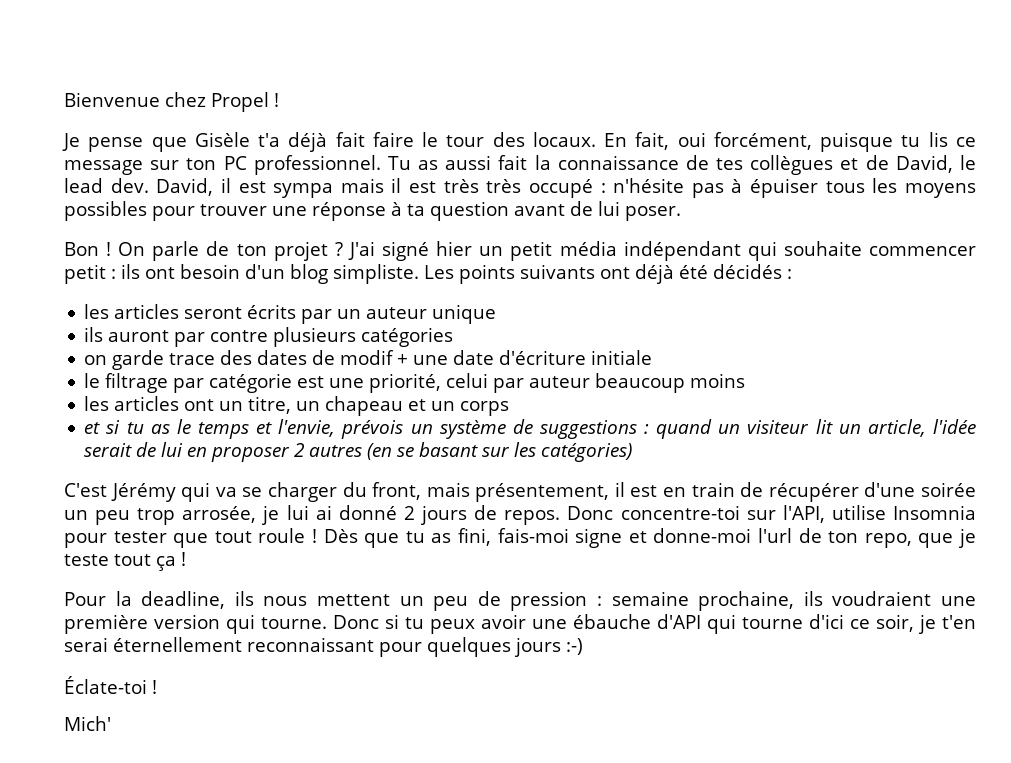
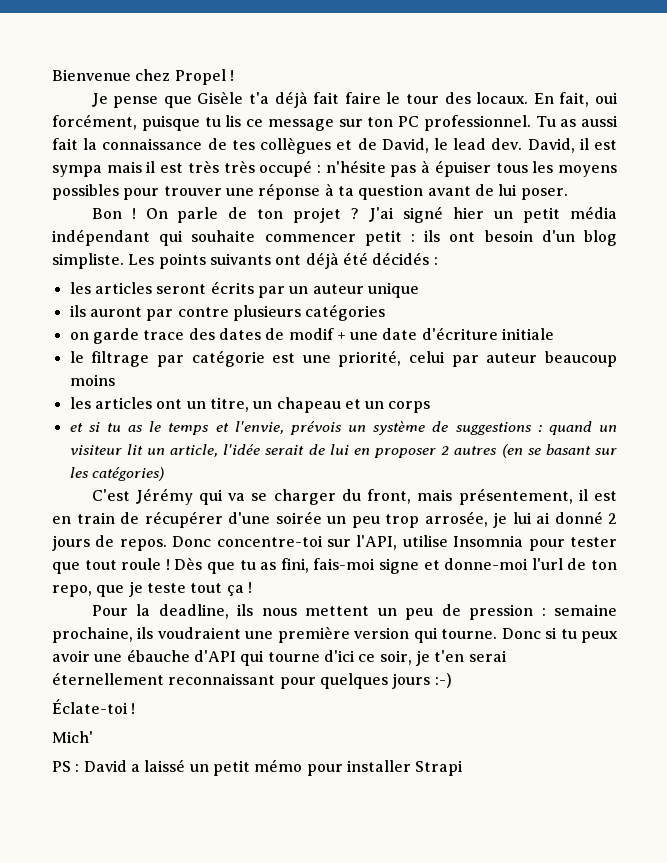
+ PS : David a laissé un petit mémo pour installer Strapi

